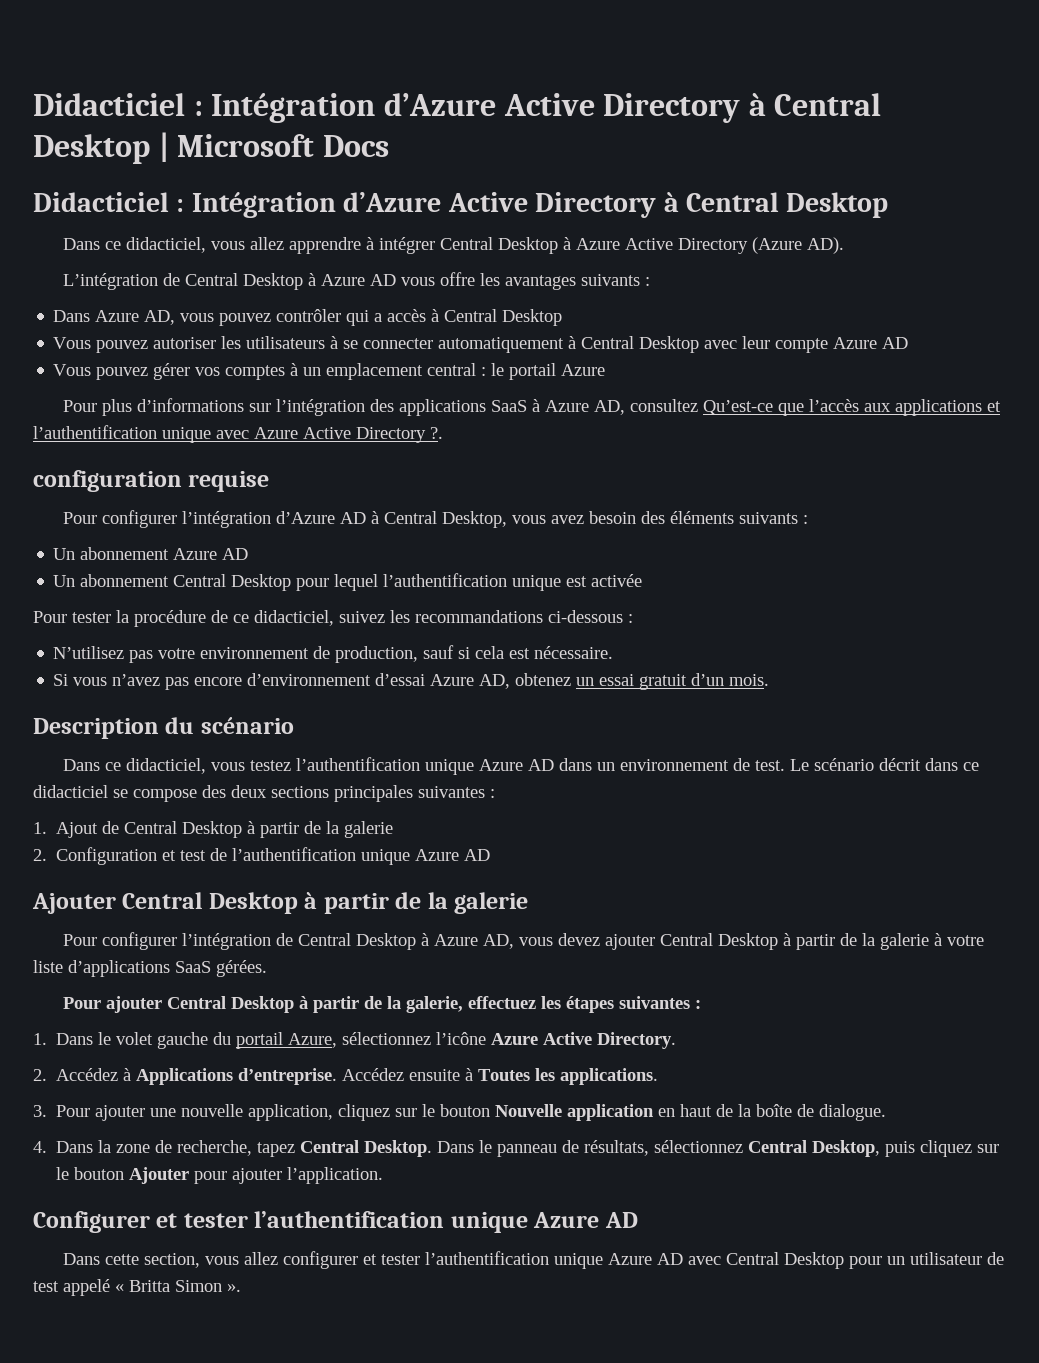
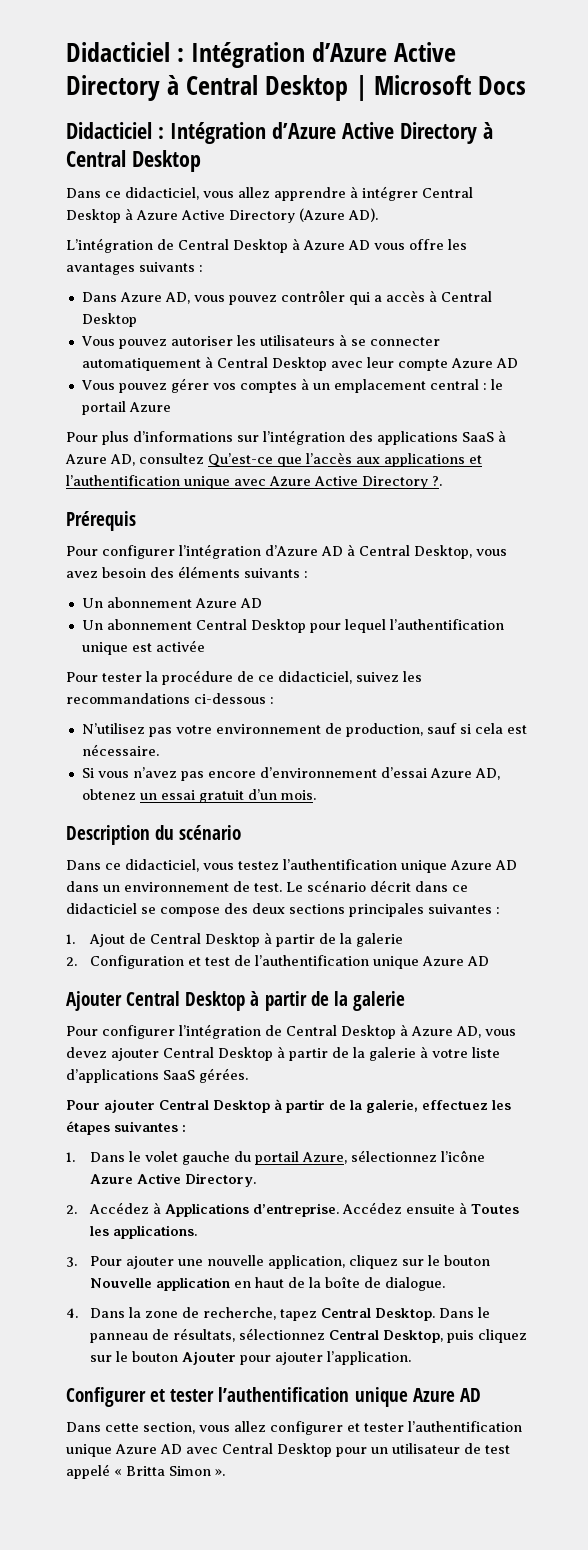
- configuration requise
+ Prérequis

